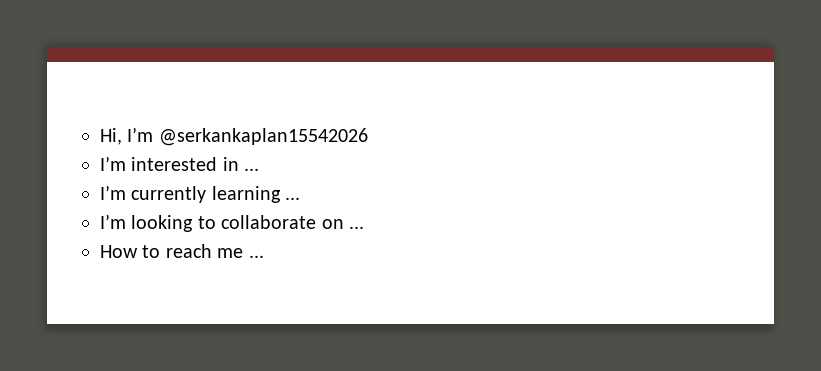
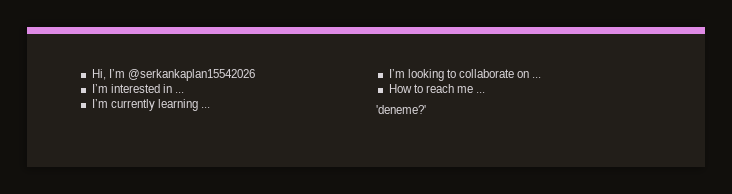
+ 'deneme?'

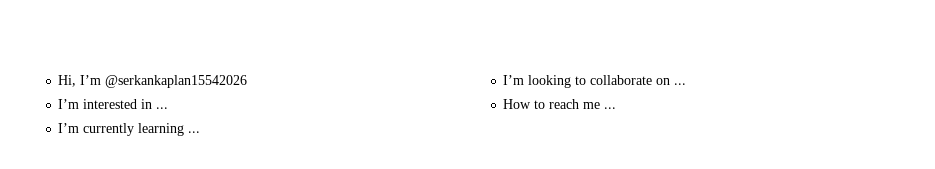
- 'deneme?'

